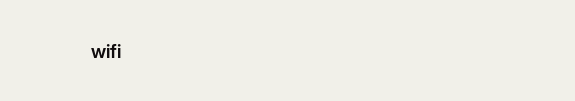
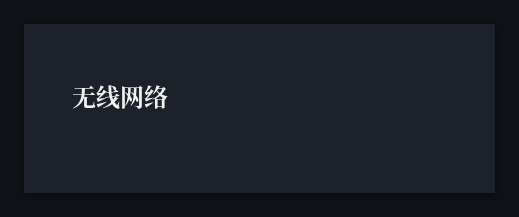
- wifi
+ 无线网络

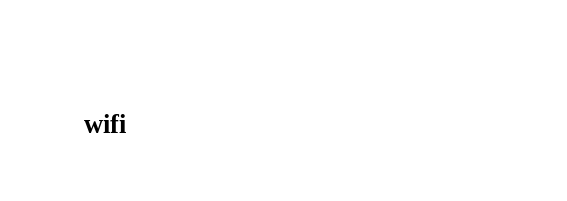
- 无线网络
+ wifi

